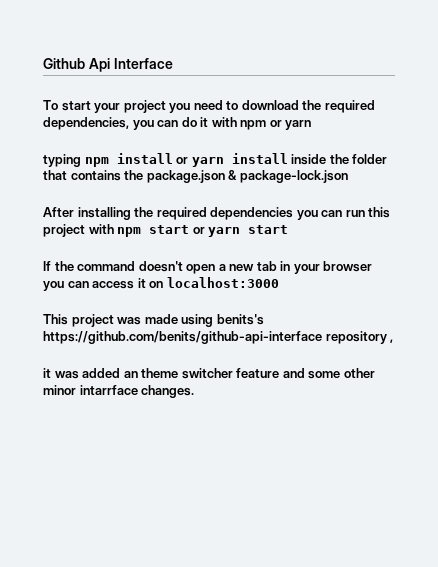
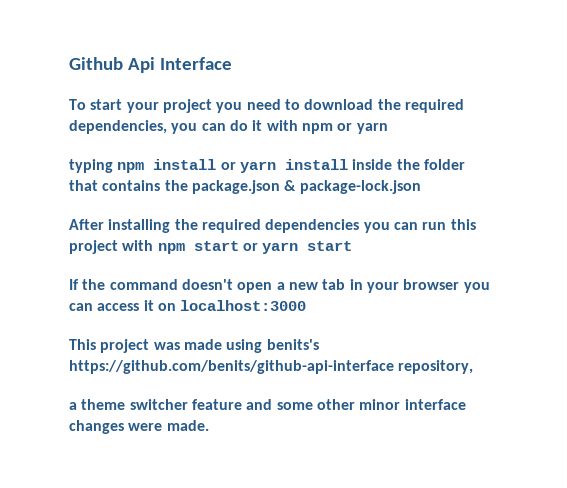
- This project was made using benits's https://github.com/benits/github-api-interface repository ,
- it was added an theme switcher feature and some other minor intarrface changes.
+ This project was made using benits's https://github.com/benits/github-api-interface repository,
+ a theme switcher feature and some other minor interface changes were made.

